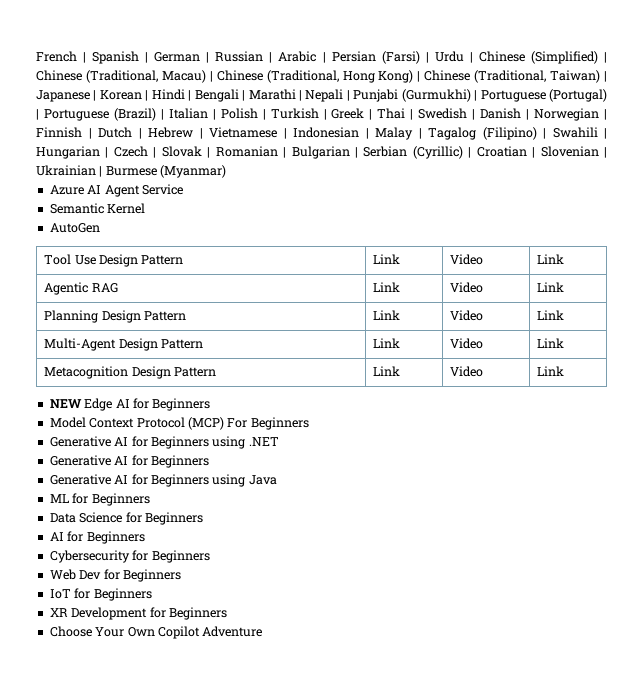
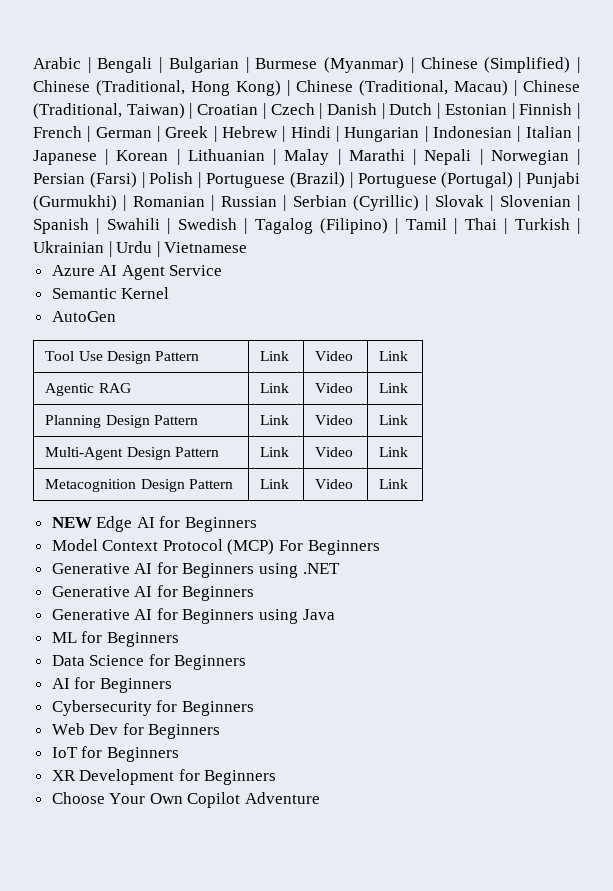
- French | Spanish | German | Russian | Arabic | Persian (Farsi) | Urdu | Chinese (Simplified) | Chinese (Traditional, Macau) | Chinese (Traditional, Hong Kong) | Chinese (Traditional, Taiwan) | Japanese | Korean | Hindi | Bengali | Marathi | Nepali | Punjabi (Gurmukhi) | Portuguese (Portugal) | Portuguese (Brazil) | Italian | Polish | Turkish | Greek | Thai | Swedish | Danish | Norwegian | Finnish | Dutch | Hebrew | Vietnamese | Indonesian | Malay | Tagalog (Filipino) | Swahili | Hungarian | Czech | Slovak | Romanian | Bulgarian | Serbian (Cyrillic) | Croatian | Slovenian | Ukrainian | Burmese (Myanmar)
+ Arabic | Bengali | Bulgarian | Burmese (Myanmar) | Chinese (Simplified) | Chinese (Traditional, Hong Kong) | Chinese (Traditional, Macau) | Chinese (Traditional, Taiwan) | Croatian | Czech | Danish | Dutch | Estonian | Finnish | French | German | Greek | Hebrew | Hindi | Hungarian | Indonesian | Italian | Japanese | Korean | Lithuanian | Malay | Marathi | Nepali | Norwegian | Persian (Farsi) | Polish | Portuguese (Brazil) | Portuguese (Portugal) | Punjabi (Gurmukhi) | Romanian | Russian | Serbian (Cyrillic) | Slovak | Slovenian | Spanish | Swahili | Swedish | Tagalog (Filipino) | Tamil | Thai | Turkish | Ukrainian | Urdu | Vietnamese

